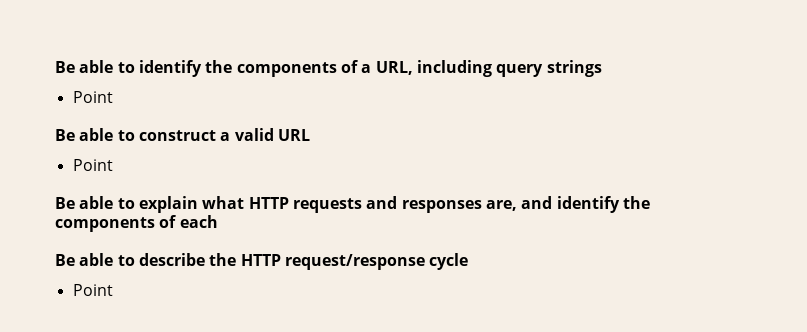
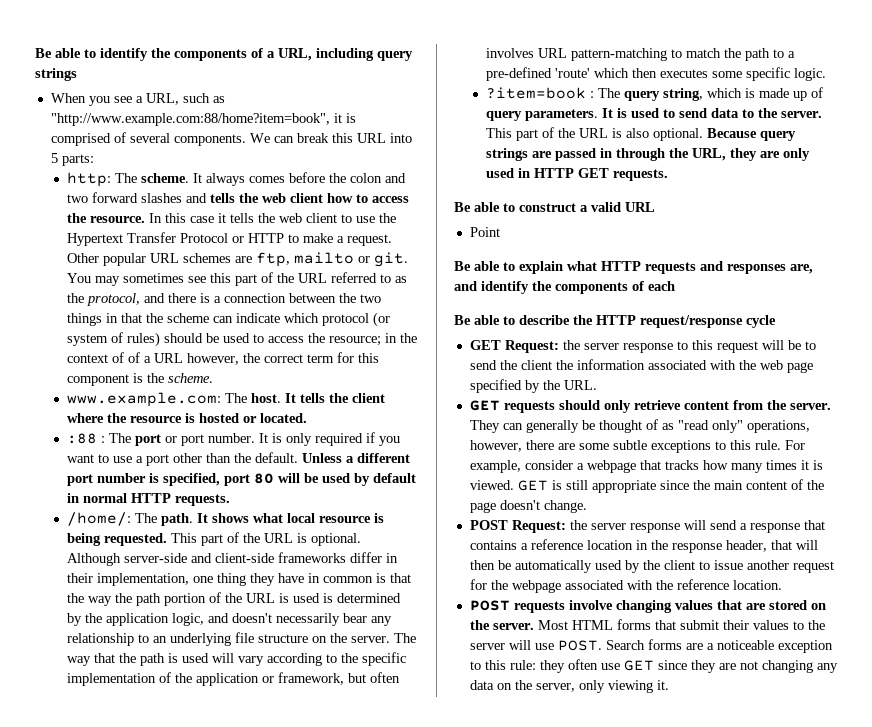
  Be able to identify the components of a URL, including query strings
- Point
+ When you see a URL, such as "http://www.example.com:88/home?item=book", it is comprised of several components. We can break this URL into 5 parts:
+ http: The scheme. It always comes before the colon and two forward slashes and tells the web client how to access the resource. In this case it tells the web client to use the Hypertext Transfer Protocol or HTTP to make a request. Other popular URL schemes are ftp, mailto or git. You may sometimes see this part of the URL referred to as the protocol, and there is a connection between the two things in that the scheme can indicate which protocol (or system of rules) should be used to access the resource; in the context of of a URL however, the correct term for this component is the scheme.
+ www.example.com: The host. It tells the client where the resource is hosted or located.
+ :88 : The port or port number. It is only required if you want to use a port other than the default. Unless a different port number is specified, port 80 will be used by default in normal HTTP requests.
+ /home/: The path. It shows what local resource is being requested. This part of the URL is optional. Although server-side and client-side frameworks differ in their implementation, one thing they have in common is that the way the path portion of the URL is used is determined by the application logic, and doesn't necessarily bear any relationship to an underlying file structure on the server. The way that the path is used will vary according to the specific implementation of the application or framework, but often involves URL pattern-matching to match the path to a pre-defined 'route' which then executes some specific logic.
+ ?item=book : The query string, which is made up of query parameters. It is used to send data to the server. This part of the URL is also optional. Because query strings are passed in through the URL, they are only used in HTTP GET requests.
  Be able to describe the HTTP request/response cycle
- Point
+ GET Request: the server response to this request will be to send the client the information associated with the web page specified by the URL.
+ GET requests should only retrieve content from the server. They can generally be thought of as "read only" operations, however, there are some subtle exceptions to this rule. For example, consider a webpage that tracks how many times it is viewed. GET is still appropriate since the main content of the page doesn't change.
+ POST Request: the server response will send a response that contains a reference location in the response header, that will then be automatically used by the client to issue another request for the webpage associated with the reference location.
+ POST requests involve changing values that are stored on the server. Most HTML forms that submit their values to the server will use POST. Search forms are a noticeable exception to this rule: they often use GET since they are not changing any data on the server, only viewing it.

